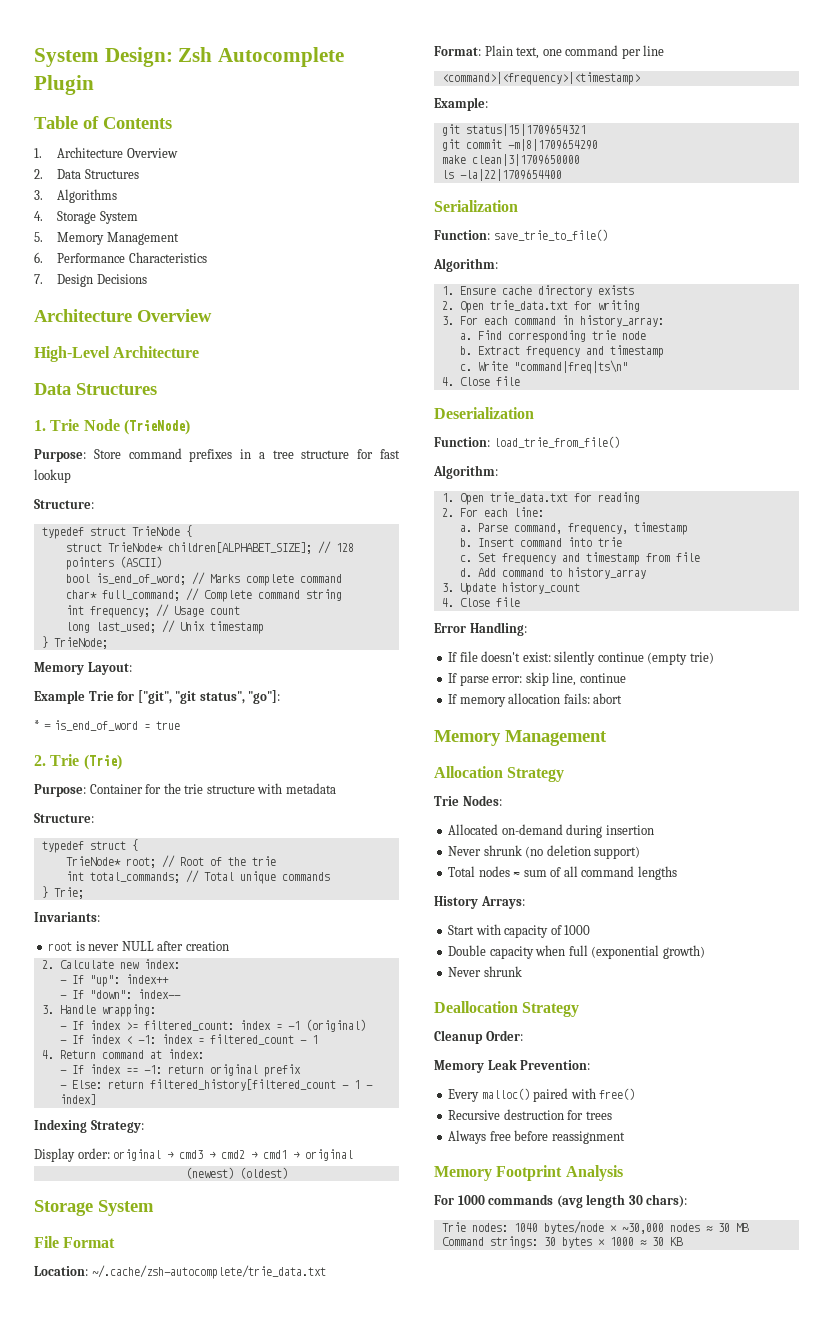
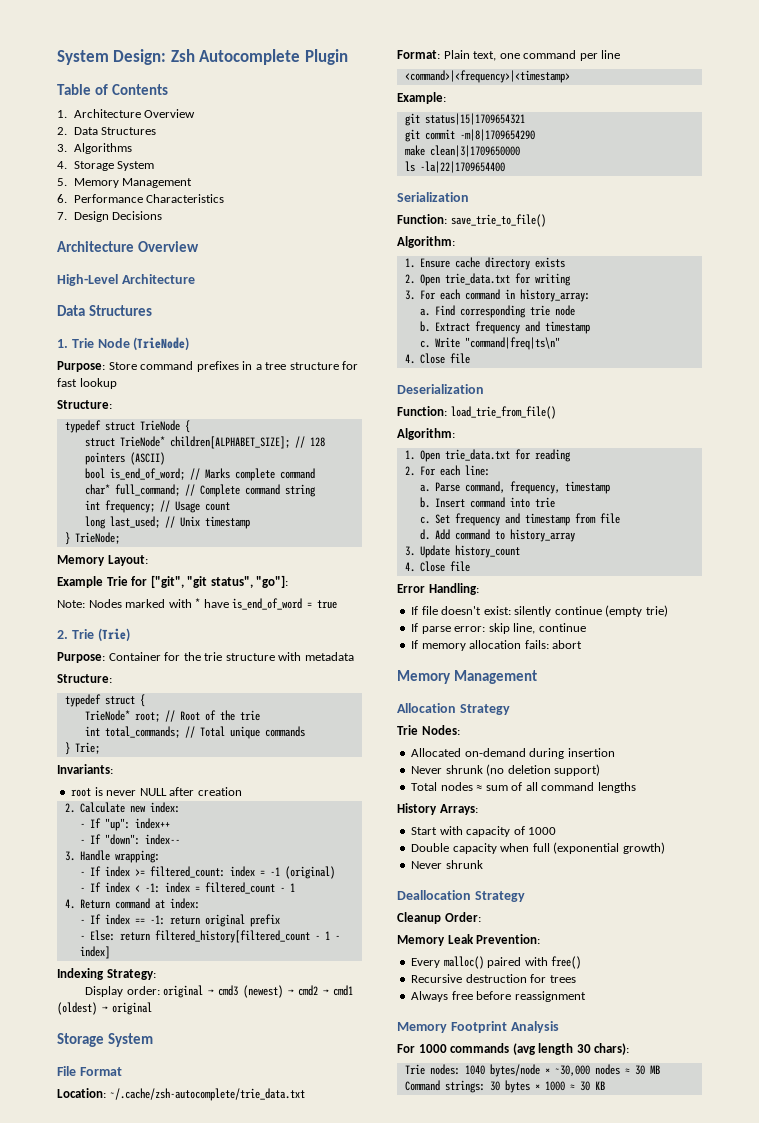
- * = is_end_of_word = true
+ Note: Nodes marked with * have is_end_of_word = true
- Display order: original → cmd3 → cmd2 → cmd1 → original
+ Display order: original → cmd3 (newest) → cmd2 → cmd1 (oldest) → original
- (newest) (oldest)

